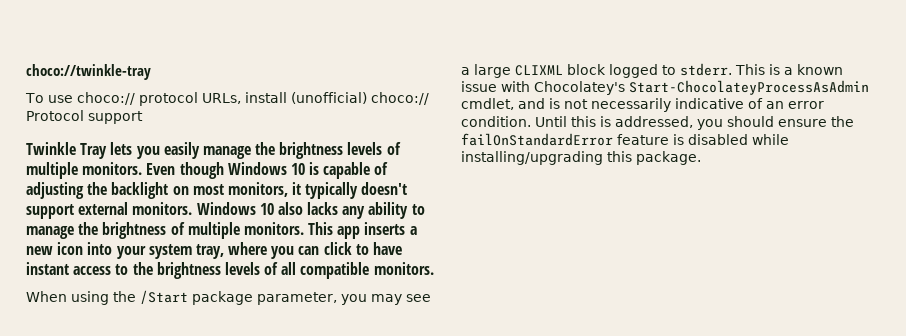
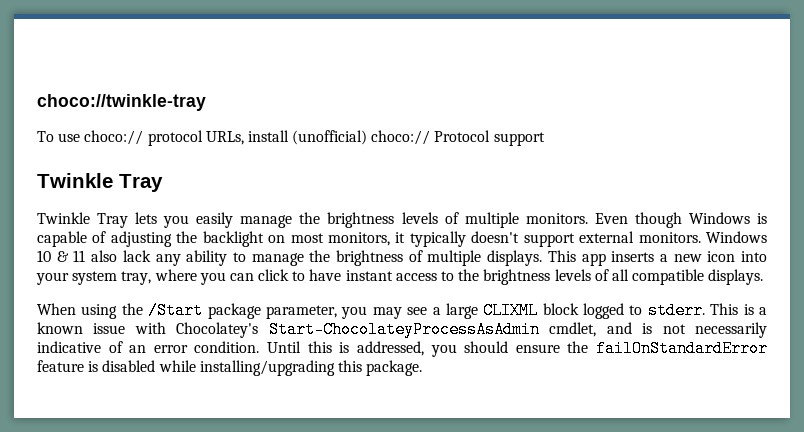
  To use choco:// protocol URLs, install (unofficial) choco:// Protocol support
+ Twinkle Tray
- Even though Windows 10 is capable of adjusting the backlight on most monitors, it typically doesn't support external monitors.
+ Even though Windows is capable of adjusting the backlight on most monitors, it typically doesn't support external monitors.
- Windows 10 also lacks any ability to manage the brightness of multiple monitors.
+ Windows 10 & 11 also lack any ability to manage the brightness of multiple displays.
- This app inserts a new icon into your system tray, where you can click to have instant access to the brightness levels of all compatible monitors.
+ This app inserts a new icon into your system tray, where you can click to have instant access to the brightness levels of all compatible displays.

